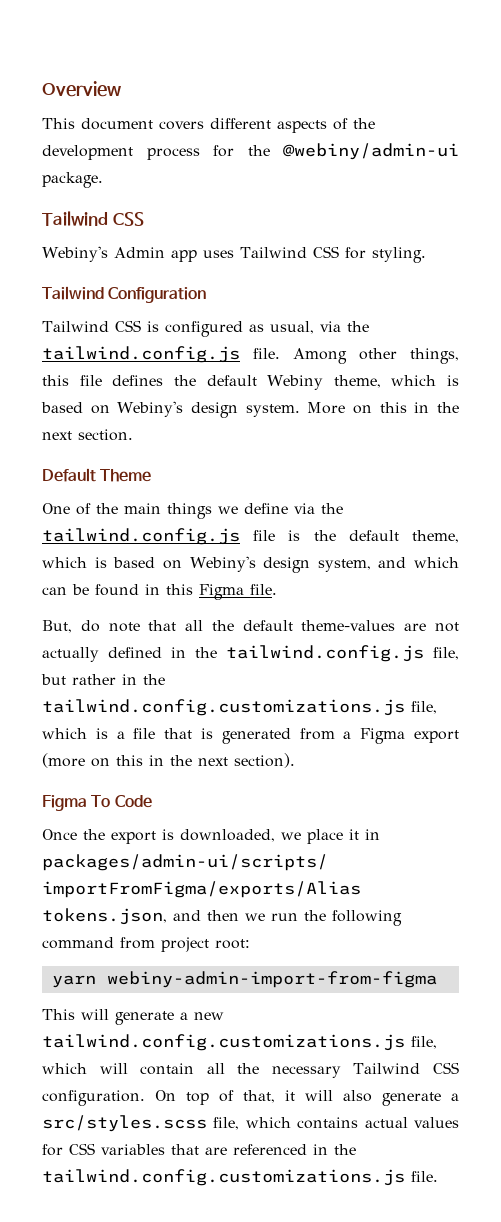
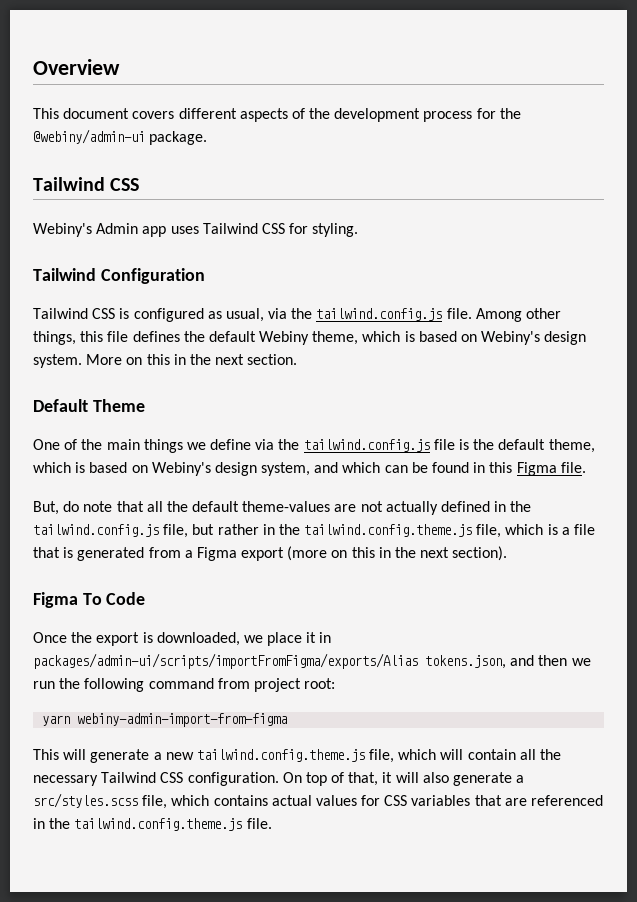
- But, do note that all the default theme-values are not actually defined in the tailwind.config.js file, but rather in the tailwind.config.customizations.js file, which is a file that is generated from a Figma export (more on this in the next section).
+ But, do note that all the default theme-values are not actually defined in the tailwind.config.js file, but rather in the tailwind.config.theme.js file, which is a file that is generated from a Figma export (more on this in the next section).
- This will generate a new tailwind.config.customizations.js file, which will contain all the necessary Tailwind CSS configuration.
+ This will generate a new tailwind.config.theme.js file, which will contain all the necessary Tailwind CSS configuration.
- On top of that, it will also generate a src/styles.scss file, which contains actual values for CSS variables that are referenced in the tailwind.config.customizations.js file.
+ On top of that, it will also generate a src/styles.scss file, which contains actual values for CSS variables that are referenced in the tailwind.config.theme.js file.

